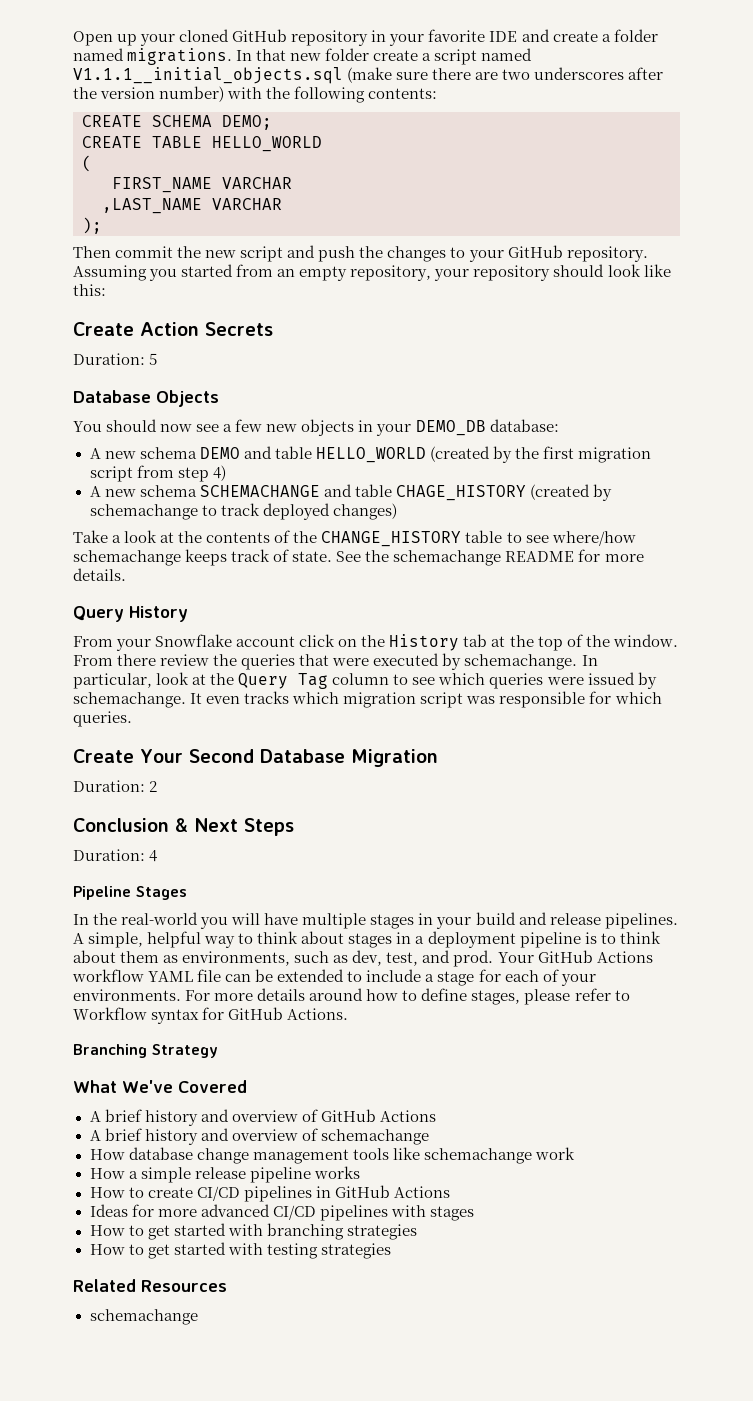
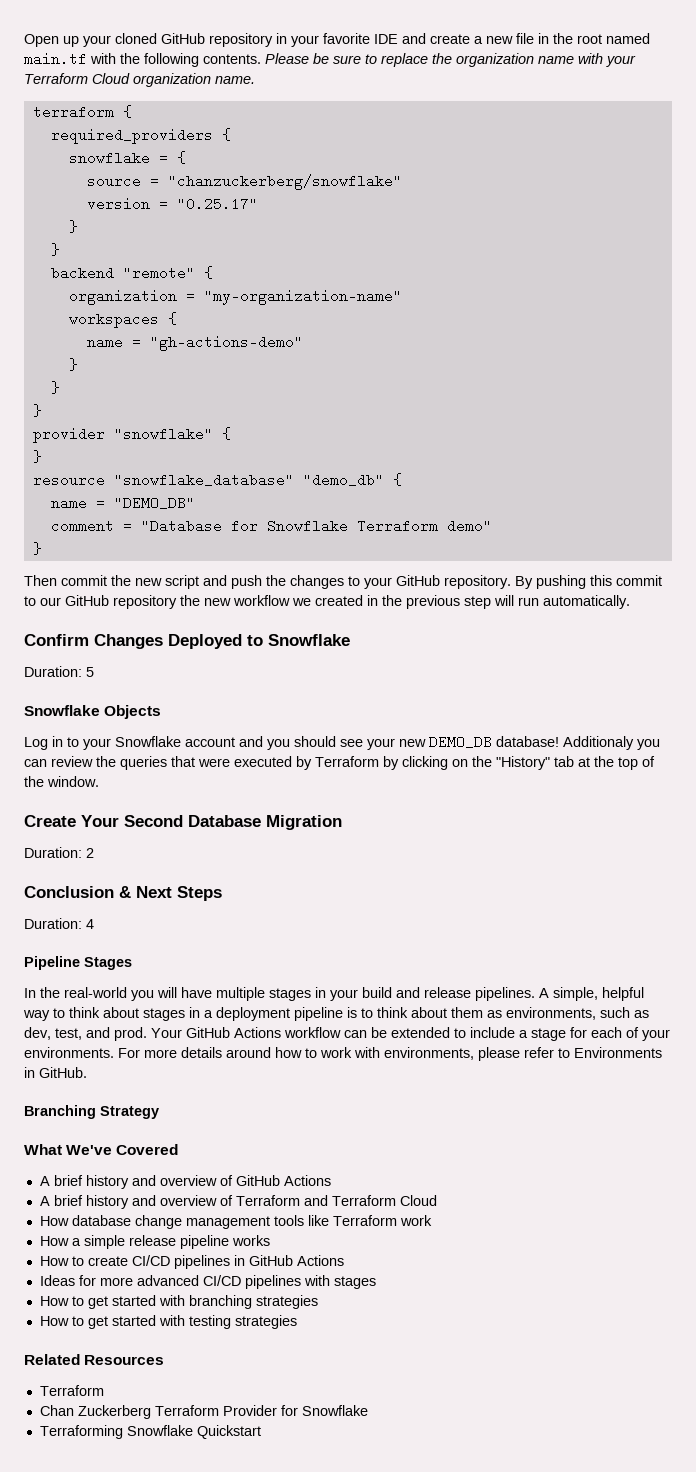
- Open up your cloned GitHub repository in your favorite IDE and create a folder named migrations. In that new folder create a script named V1.1.1__initial_objects.sql (make sure there are two underscores after the version number) with the following contents:
- CREATE SCHEMA DEMO;
- CREATE TABLE HELLO_WORLD
- (
- FIRST_NAME VARCHAR
- ,LAST_NAME VARCHAR
- );
+ Open up your cloned GitHub repository in your favorite IDE and create a new file in the root named main.tf with the following contents. Please be sure to replace the organization name with your Terraform Cloud organization name.
+ terraform {
+ required_providers {
+ snowflake = {
+ source = "chanzuckerberg/snowflake"
+ version = "0.25.17"
+ }
+ }
+ backend "remote" {
+ organization = "my-organization-name"
+ workspaces {
+ name = "gh-actions-demo"
+ }
+ }
+ }
+ provider "snowflake" {
+ }
+ resource "snowflake_database" "demo_db" {
+ name = "DEMO_DB"
+ comment = "Database for Snowflake Terraform demo"
+ }
- Assuming you started from an empty repository, your repository should look like this:
- Create Action Secrets
+ By pushing this commit to our GitHub repository the new workflow we created in the previous step will run automatically.
+ Confirm Changes Deployed to Snowflake
- Database Objects
+ Snowflake Objects
- You should now see a few new objects in your DEMO_DB database:
- A new schema DEMO and table HELLO_WORLD (created by the first migration script from step 4)
- A new schema SCHEMACHANGE and table CHAGE_HISTORY (created by schemachange to track deployed changes)
- Take a look at the contents of the CHANGE_HISTORY table to see where/how schemachange keeps track of state. See the schemachange README for more details.
- Query History
- From your Snowflake account click on the History tab at the top of the window. From there review the queries that were executed by schemachange. In particular, look at the Query Tag column to see which queries were issued by schemachange. It even tracks which migration script was responsible for which queries.
+ Log in to your Snowflake account and you should see your new DEMO_DB database! Additionaly you can review the queries that were executed by Terraform by clicking on the "History" tab at the top of the window.
- Your GitHub Actions workflow YAML file can be extended to include a stage for each of your environments.
+ Your GitHub Actions workflow can be extended to include a stage for each of your environments.
- For more details around how to define stages, please refer to Workflow syntax for GitHub Actions.
+ For more details around how to work with environments, please refer to Environments in GitHub.
- A brief history and overview of schemachange
+ A brief history and overview of Terraform and Terraform Cloud
- How database change management tools like schemachange work
+ How database change management tools like Terraform work
  Related Resources
- schemachange
+ Terraform
+ Chan Zuckerberg Terraform Provider for Snowflake
+ Terraforming Snowflake Quickstart

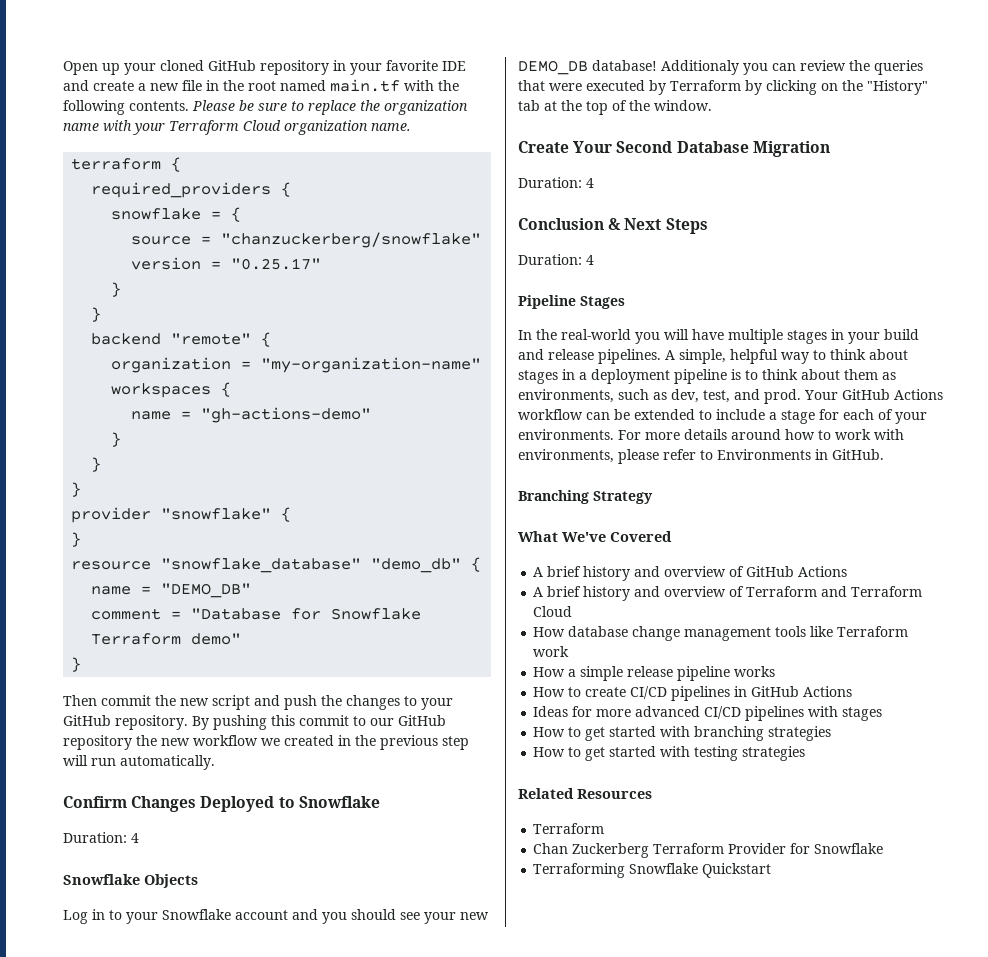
  Confirm Changes Deployed to Snowflake
- Duration: 5
+ Duration: 4
  Create Your Second Database Migration
- Duration: 2
+ Duration: 4

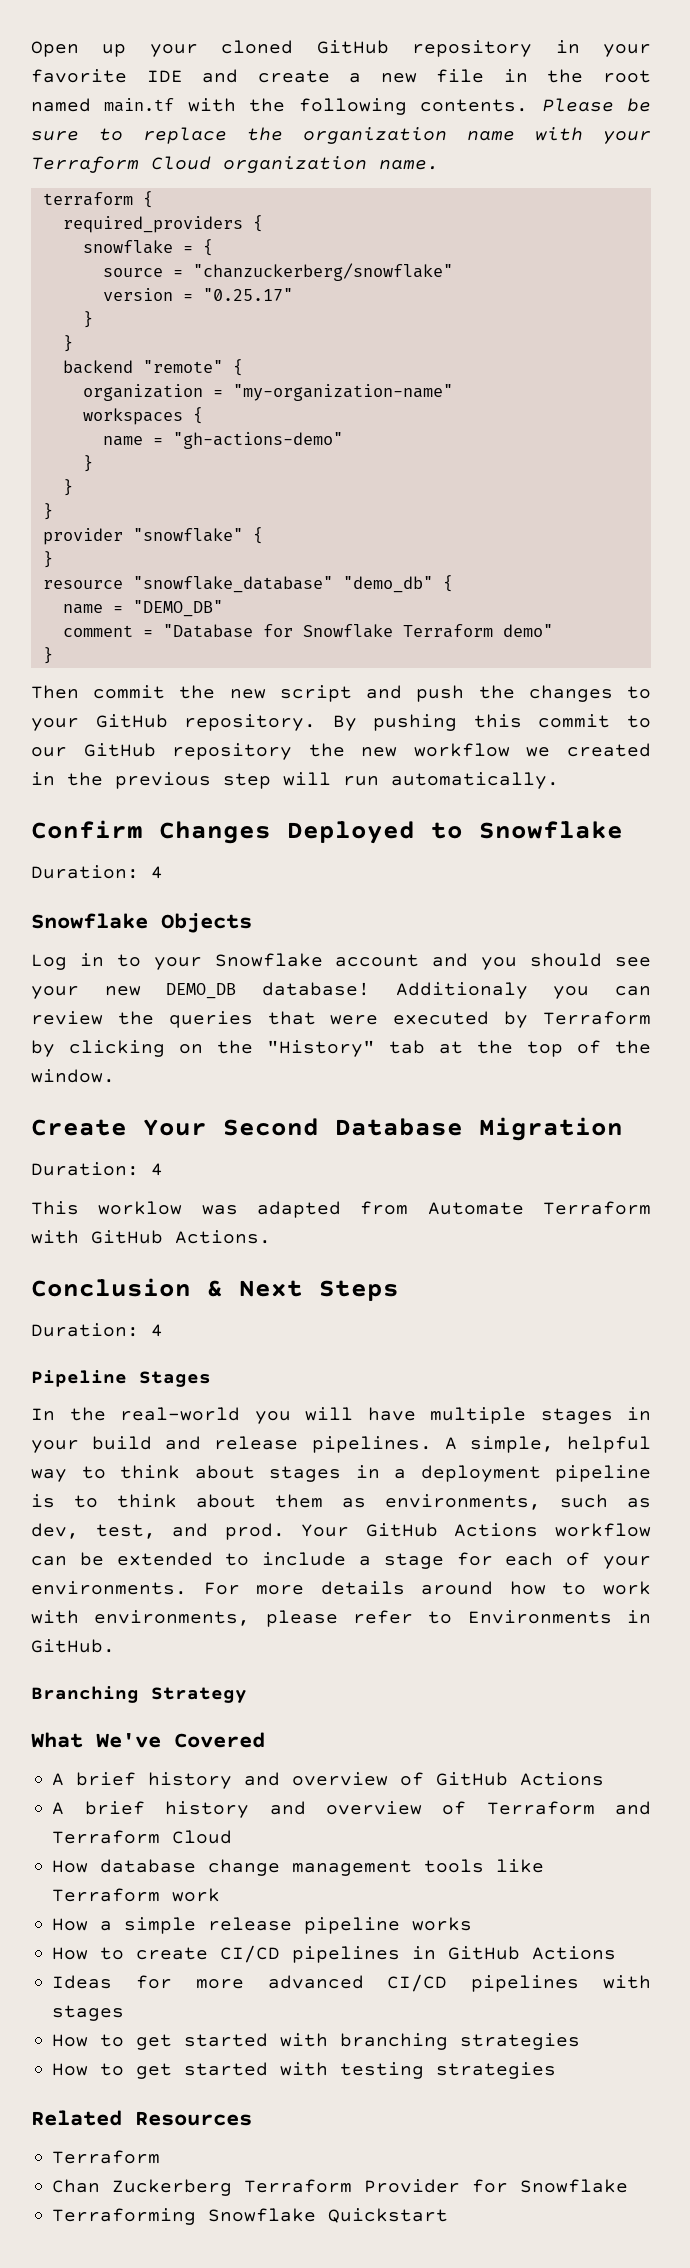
+ This worklow was adapted from Automate Terraform with GitHub Actions.

